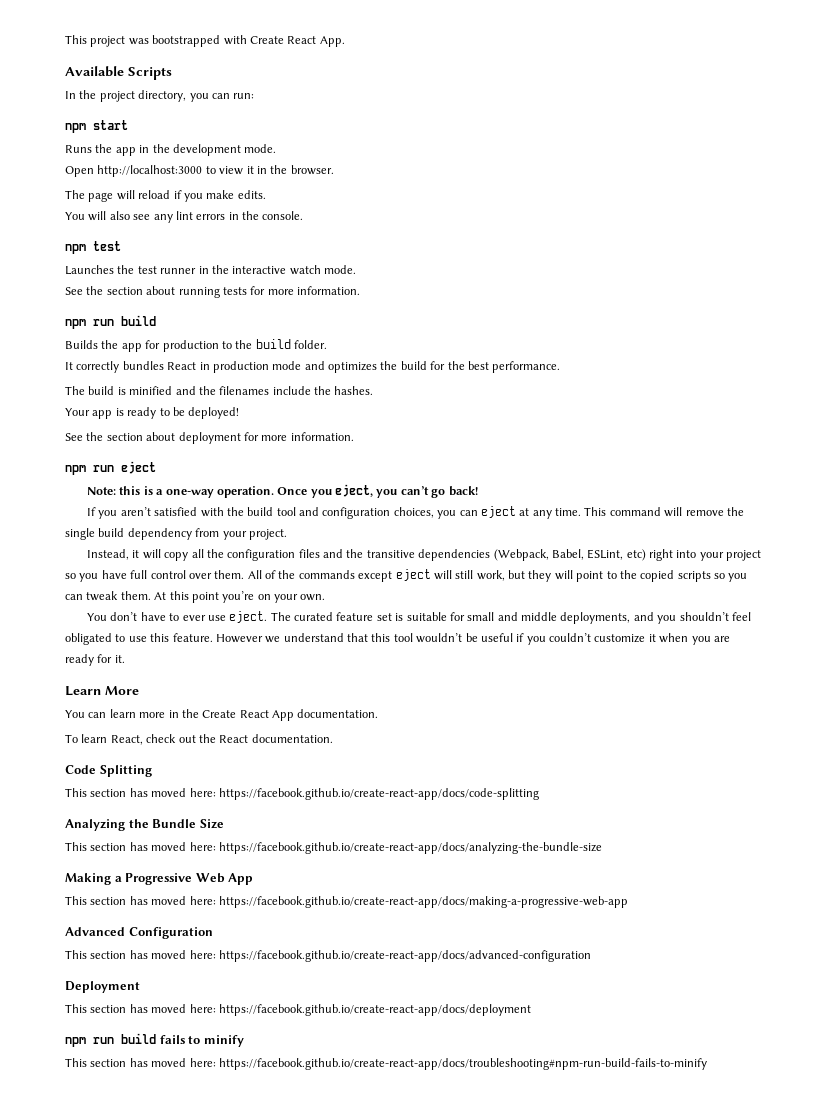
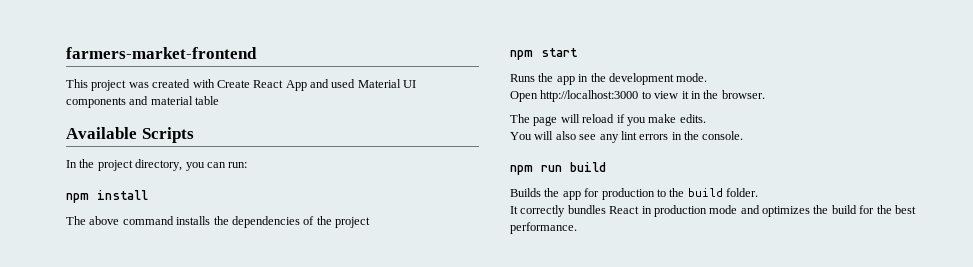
+ farmers-market-frontend
- This project was bootstrapped with Create React App.
+ This project was created with Create React App and used Material UI components and material table
+ npm install
+ The above command installs the dependencies of the project
- npm test
- Launches the test runner in the interactive watch mode.
- See the section about running tests for more information.
- The build is minified and the filenames include the hashes.
- Your app is ready to be deployed!
- See the section about deployment for more information.
- npm run eject
- Note: this is a one-way operation. Once you eject, you can’t go back!
- If you aren’t satisfied with the build tool and configuration choices, you can eject at any time. This command will remove the single build dependency from your project.
- Instead, it will copy all the configuration files and the transitive dependencies (Webpack, Babel, ESLint, etc) right into your project so you have full control over them. All of the commands except eject will still work, but they will point to the copied scripts so you can tweak them. At this point you’re on your own.
- You don’t have to ever use eject. The curated feature set is suitable for small and middle deployments, and you shouldn’t feel obligated to use this feature. However we understand that this tool wouldn’t be useful if you couldn’t customize it when you are ready for it.
- Learn More
- You can learn more in the Create React App documentation.
- To learn React, check out the React documentation.
- Code Splitting
- This section has moved here: https://facebook.github.io/create-react-app/docs/code-splitting
- Analyzing the Bundle Size
- This section has moved here: https://facebook.github.io/create-react-app/docs/analyzing-the-bundle-size
- Making a Progressive Web App
- This section has moved here: https://facebook.github.io/create-react-app/docs/making-a-progressive-web-app
- Advanced Configuration
- This section has moved here: https://facebook.github.io/create-react-app/docs/advanced-configuration
- Deployment
- This section has moved here: https://facebook.github.io/create-react-app/docs/deployment
- npm run build fails to minify
- This section has moved here: https://facebook.github.io/create-react-app/docs/troubleshooting#npm-run-build-fails-to-minify

